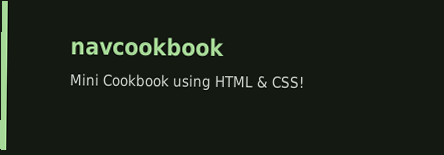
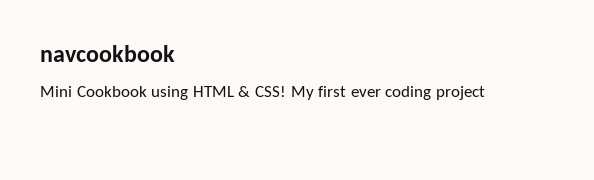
+ My first ever coding project

